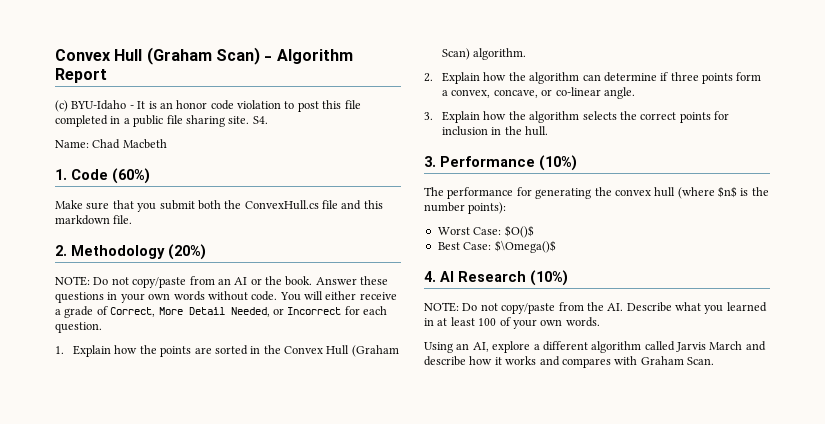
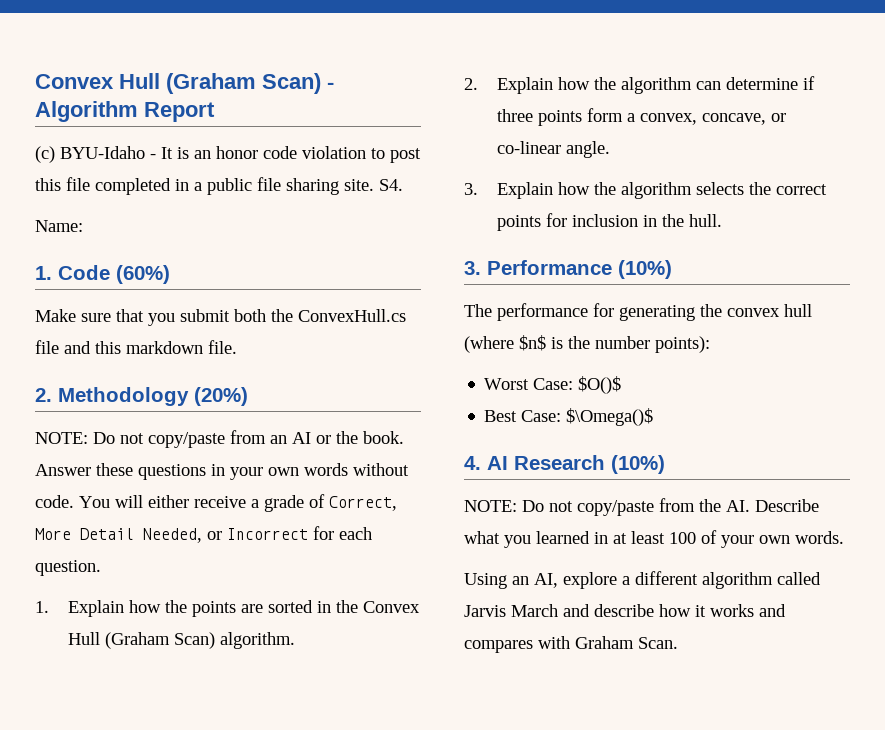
- Name: Chad Macbeth
+ Name:

